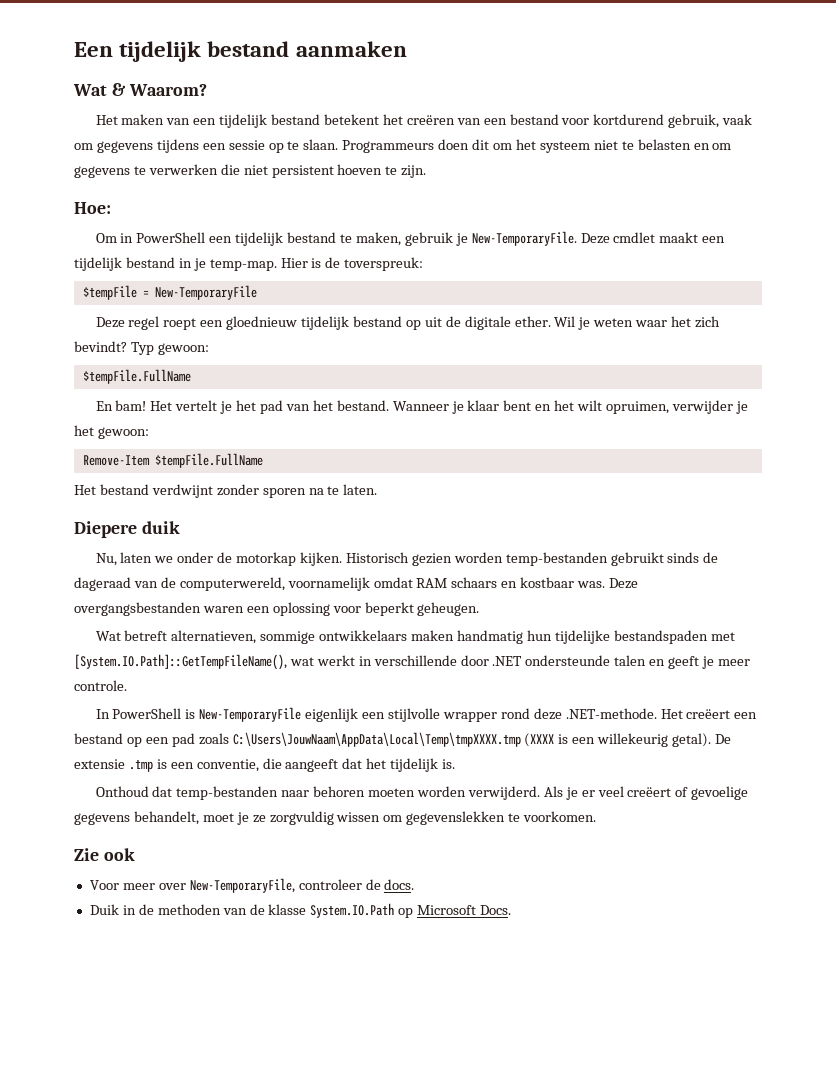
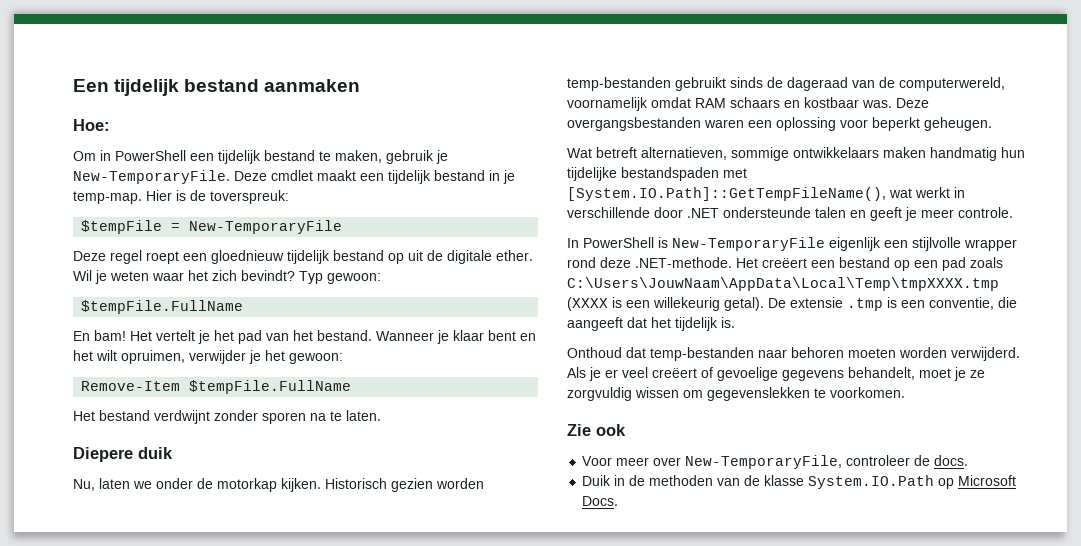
- Wat & Waarom?
- Het maken van een tijdelijk bestand betekent het creëren van een bestand voor kortdurend gebruik, vaak om gegevens tijdens een sessie op te slaan. Programmeurs doen dit om het systeem niet te belasten en om gegevens te verwerken die niet persistent hoeven te zijn.

